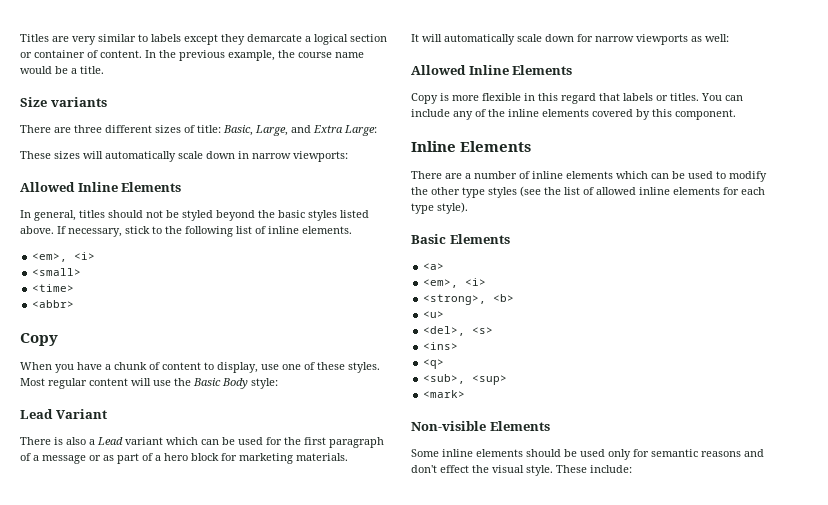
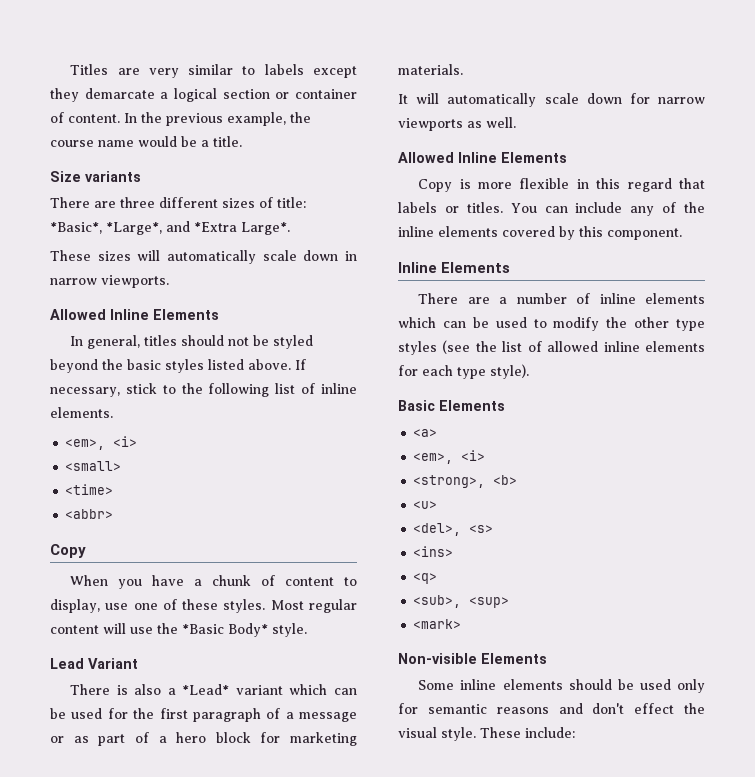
- There are three different sizes of title: Basic, Large, and Extra Large:
+ There are three different sizes of title: *Basic*, *Large*, and *Extra Large*.
- These sizes will automatically scale down in narrow viewports:
+ These sizes will automatically scale down in narrow viewports.
- Most regular content will use the Basic Body style:
+ Most regular content will use the *Basic Body* style.
- There is also a Lead variant which can be used for the first paragraph of a message or as part of a hero block for marketing materials.
+ There is also a *Lead* variant which can be used for the first paragraph of a message or as part of a hero block for marketing materials.
- It will automatically scale down for narrow viewports as well:
+ It will automatically scale down for narrow viewports as well.

